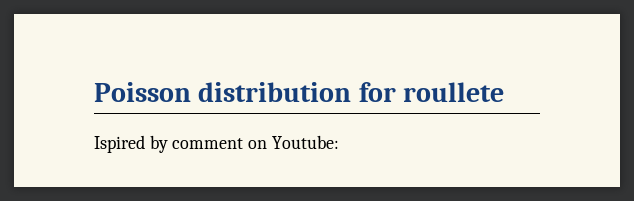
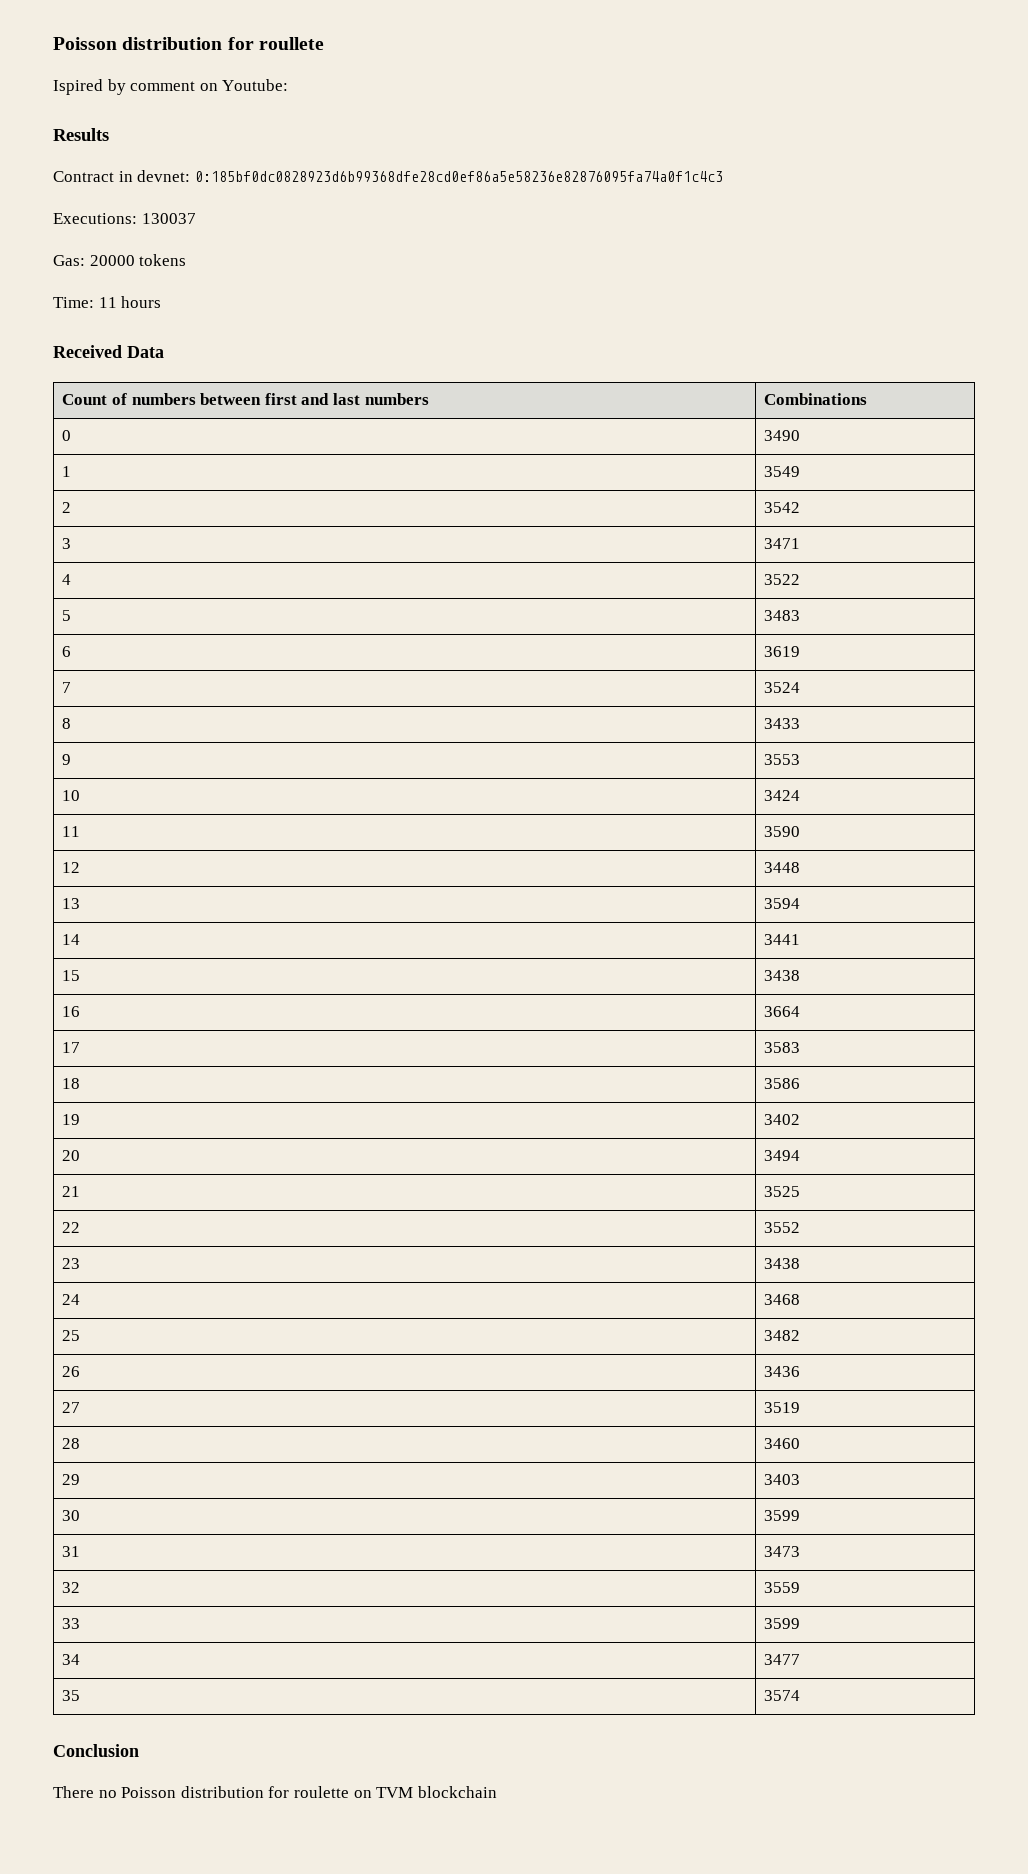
+ Results
+ Contract in devnet: 0:185bf0dc0828923d6b99368dfe28cd0ef86a5e58236e82876095fa74a0f1c4c3
+ Executions: 130037
+ Gas: 20000 tokens
+ Time: 11 hours
+ Received Data
+ Count of numbers between first and last numbers | Combinations
+ 0 | 3490
+ 1 | 3549
+ 2 | 3542
+ 3 | 3471
+ 4 | 3522
+ 5 | 3483
+ 6 | 3619
+ 7 | 3524
+ 8 | 3433
+ 9 | 3553
+ 10 | 3424
+ 11 | 3590
+ 12 | 3448
+ 13 | 3594
+ 14 | 3441
+ 15 | 3438
+ 16 | 3664
+ 17 | 3583
+ 18 | 3586
+ 19 | 3402
+ 20 | 3494
+ 21 | 3525
+ 22 | 3552
+ 23 | 3438
+ 24 | 3468
+ 25 | 3482
+ 26 | 3436
+ 27 | 3519
+ 28 | 3460
+ 29 | 3403
+ 30 | 3599
+ 31 | 3473
+ 32 | 3559
+ 33 | 3599
+ 34 | 3477
+ 35 | 3574
+ Conclusion
+ There no Poisson distribution for roulette on TVM blockchain

